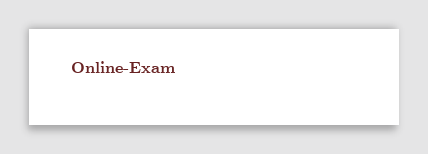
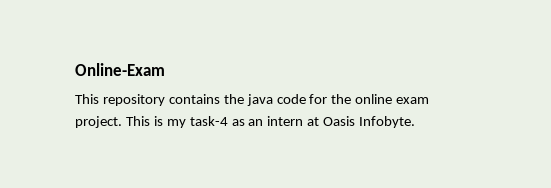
+ This repository contains the java code for the online exam project. This is my task-4 as an intern at Oasis Infobyte.

